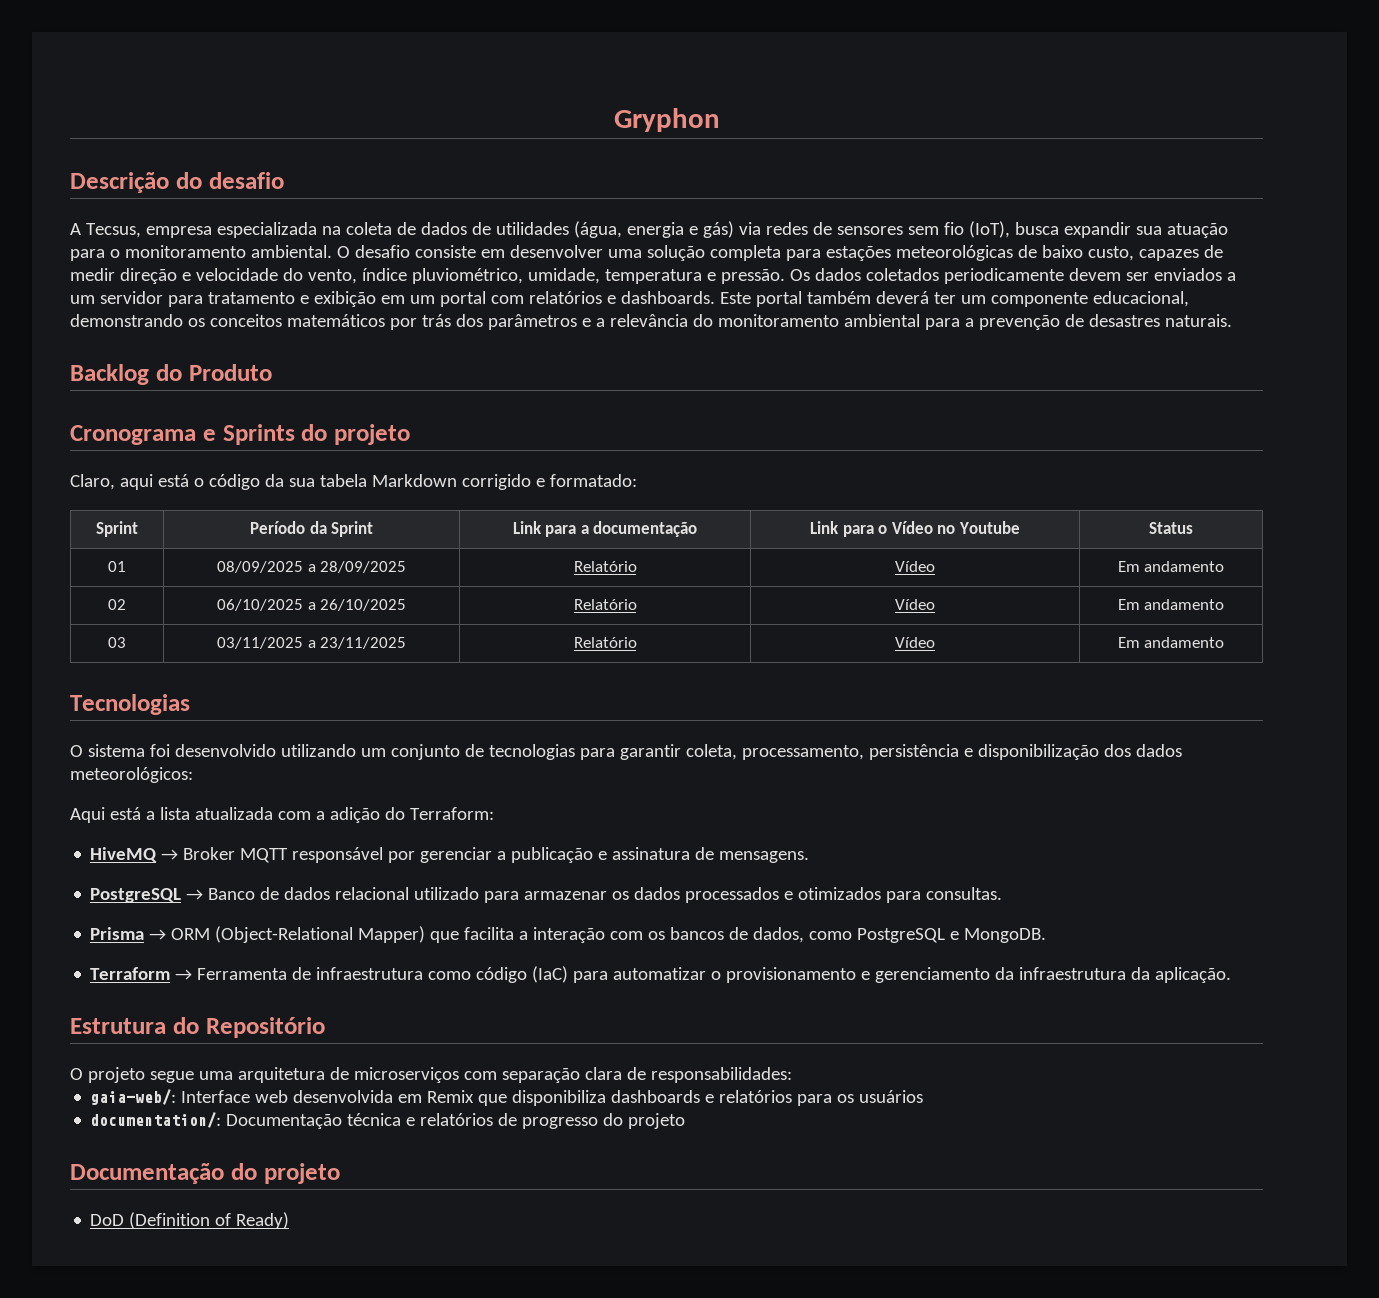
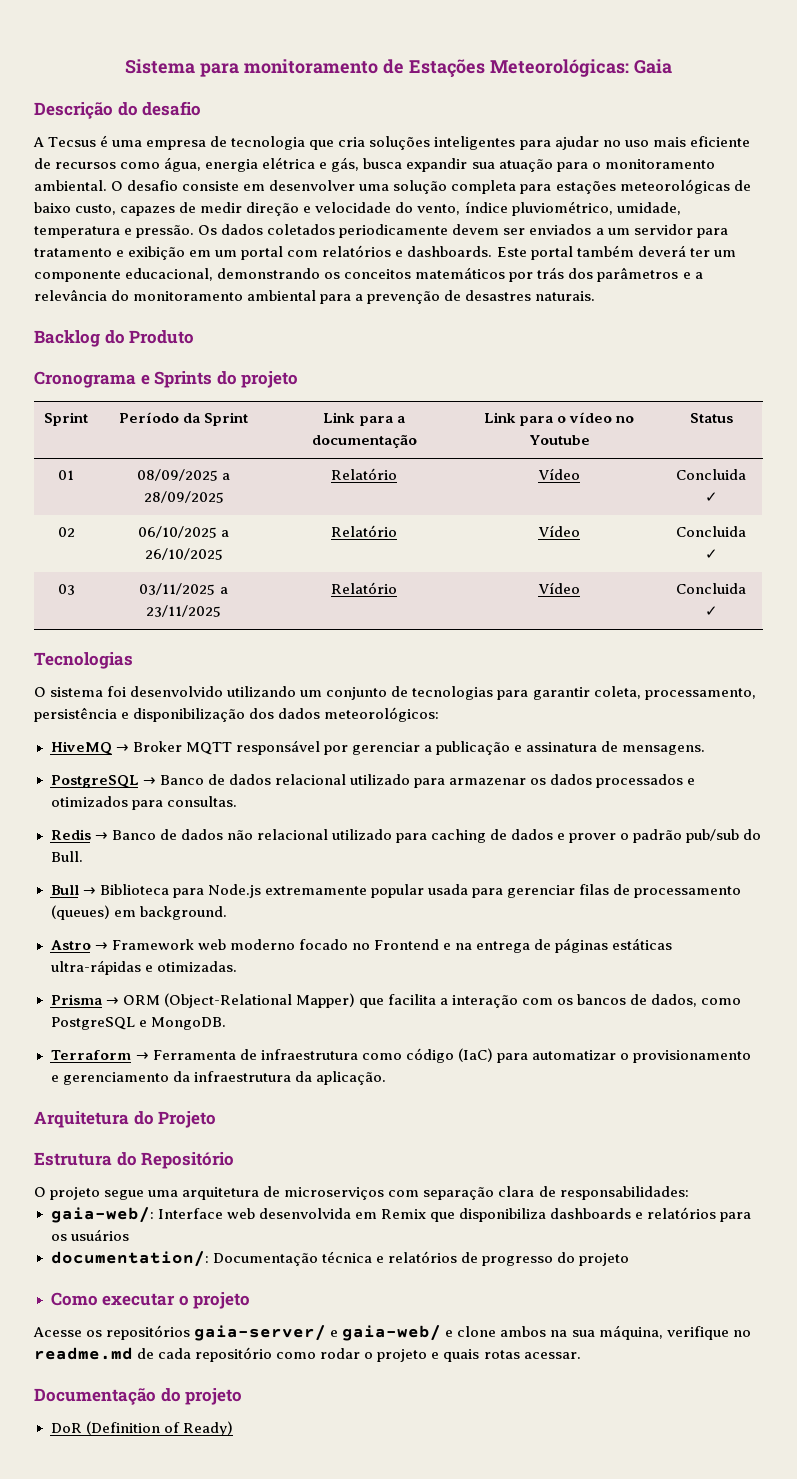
- Gryphon
+ Sistema para monitoramento de Estações Meteorológicas: Gaia
  Descrição do desafio
- A Tecsus, empresa especializada na coleta de dados de utilidades (água, energia e gás) via redes de sensores sem fio (IoT), busca expandir sua atuação para o monitoramento ambiental.
+ A Tecsus é uma empresa de tecnologia que cria soluções inteligentes para ajudar no uso mais eficiente de recursos como água, energia elétrica e gás, busca expandir sua atuação para o monitoramento ambiental.
- Claro, aqui está o código da sua tabela Markdown corrigido e formatado:
- Sprint | Período da Sprint | Link para a documentação | Link para o Vídeo no Youtube | Status
+ Sprint | Período da Sprint | Link para a documentação | Link para o vídeo no Youtube | Status
- 01 | 08/09/2025 a 28/09/2025 | Relatório | Vídeo | Em andamento
+ 01 | 08/09/2025 a 28/09/2025 | Relatório | Vídeo | Concluida ✓
- 02 | 06/10/2025 a 26/10/2025 | Relatório | Vídeo | Em andamento
+ 02 | 06/10/2025 a 26/10/2025 | Relatório | Vídeo | Concluida ✓
- 03 | 03/11/2025 a 23/11/2025 | Relatório | Vídeo | Em andamento
+ 03 | 03/11/2025 a 23/11/2025 | Relatório | Vídeo | Concluida ✓
- Aqui está a lista atualizada com a adição do Terraform:
+ Redis → Banco de dados não relacional utilizado para caching de dados e prover o padrão pub/sub do Bull.
+ Bull → Biblioteca para Node.js extremamente popular usada para gerenciar filas de processamento (queues) em background.
+ Astro → Framework web moderno focado no Frontend e na entrega de páginas estáticas ultra-rápidas e otimizadas.
+ Arquitetura do Projeto
+ Como executar o projeto
+ Acesse os repositórios gaia-server/ e gaia-web/ e clone ambos na sua máquina, verifique no readme.md de cada repositório como rodar o projeto e quais rotas acessar.
- DoD (Definition of Ready)
+ DoR (Definition of Ready)

